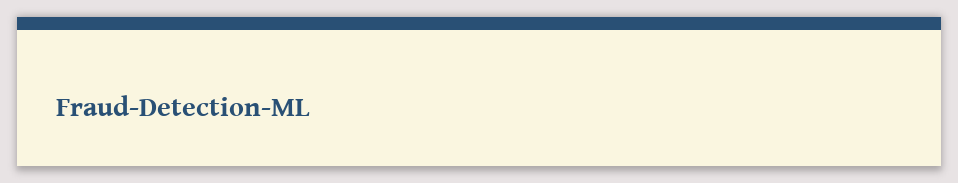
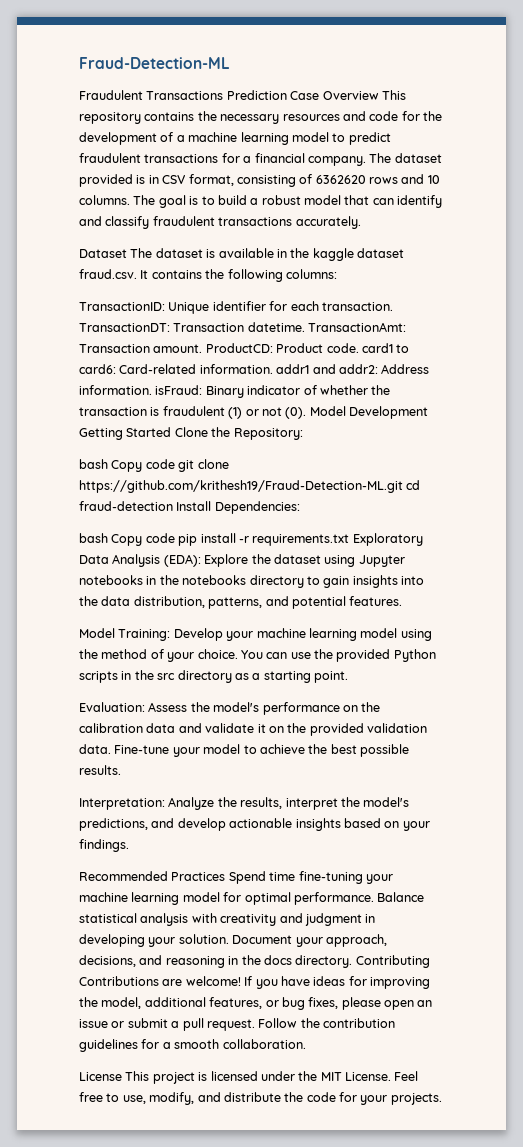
+ Fraudulent Transactions Prediction Case Overview This repository contains the necessary resources and code for the development of a machine learning model to predict fraudulent transactions for a financial company. The dataset provided is in CSV format, consisting of 6362620 rows and 10 columns. The goal is to build a robust model that can identify and classify fraudulent transactions accurately.
+ Dataset The dataset is available in the kaggle dataset fraud.csv. It contains the following columns:
+ TransactionID: Unique identifier for each transaction. TransactionDT: Transaction datetime. TransactionAmt: Transaction amount. ProductCD: Product code. card1 to card6: Card-related information. addr1 and addr2: Address information. isFraud: Binary indicator of whether the transaction is fraudulent (1) or not (0). Model Development Getting Started Clone the Repository:
+ bash Copy code git clone https://github.com/krithesh19/Fraud-Detection-ML.git cd fraud-detection Install Dependencies:
+ bash Copy code pip install -r requirements.txt Exploratory Data Analysis (EDA): Explore the dataset using Jupyter notebooks in the notebooks directory to gain insights into the data distribution, patterns, and potential features.
+ Model Training: Develop your machine learning model using the method of your choice. You can use the provided Python scripts in the src directory as a starting point.
+ Evaluation: Assess the model's performance on the calibration data and validate it on the provided validation data. Fine-tune your model to achieve the best possible results.
+ Interpretation: Analyze the results, interpret the model's predictions, and develop actionable insights based on your findings.
+ Recommended Practices Spend time fine-tuning your machine learning model for optimal performance. Balance statistical analysis with creativity and judgment in developing your solution. Document your approach, decisions, and reasoning in the docs directory. Contributing Contributions are welcome! If you have ideas for improving the model, additional features, or bug fixes, please open an issue or submit a pull request. Follow the contribution guidelines for a smooth collaboration.
+ License This project is licensed under the MIT License. Feel free to use, modify, and distribute the code for your projects.

